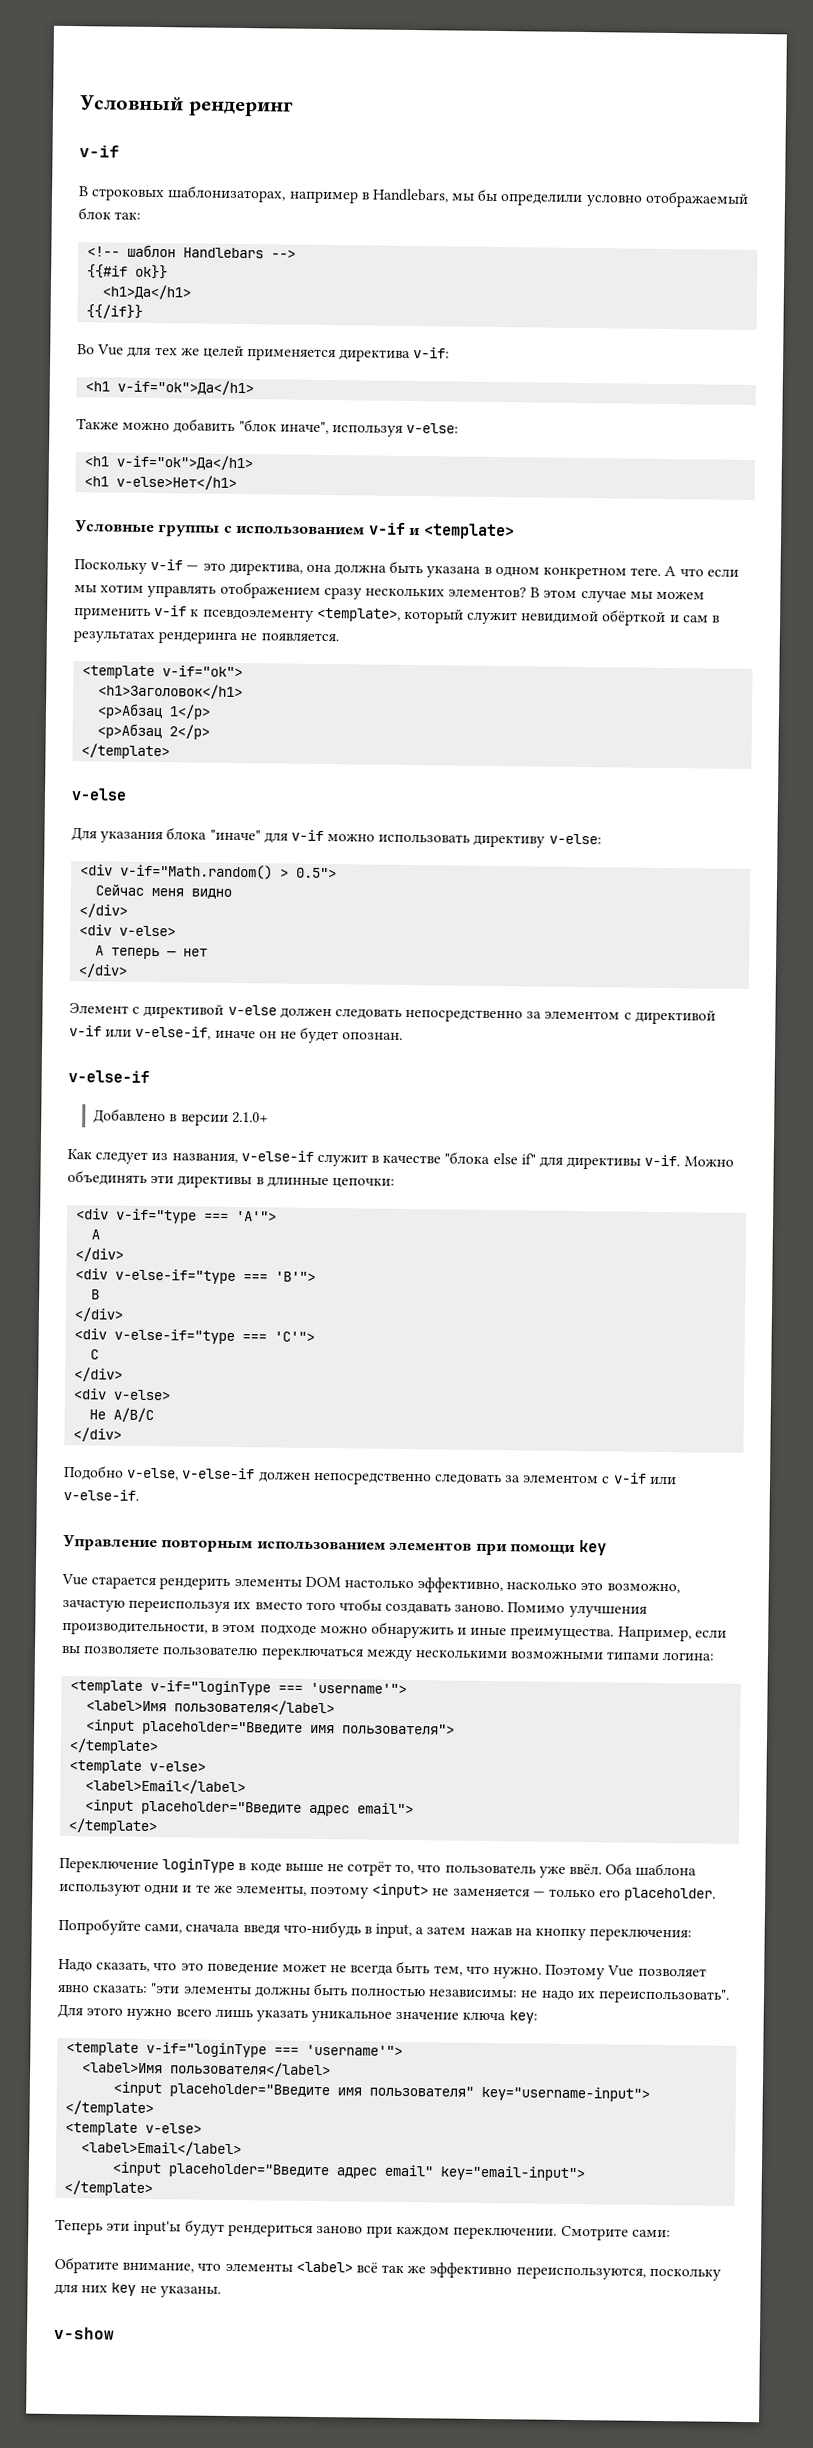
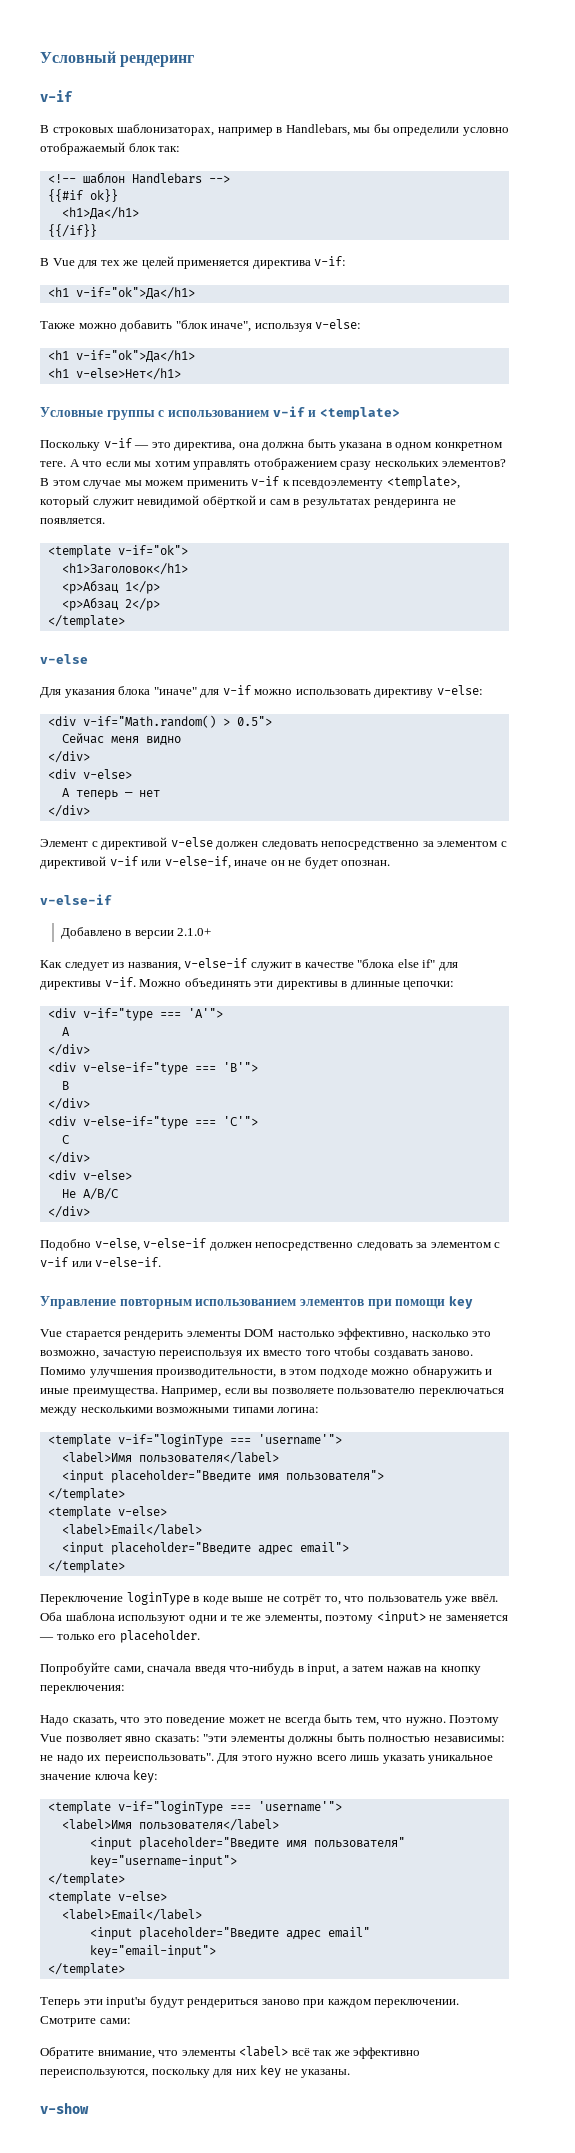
- Во Vue для тех же целей применяется директива v-if:
+ В Vue для тех же целей применяется директива v-if:

